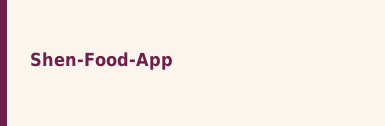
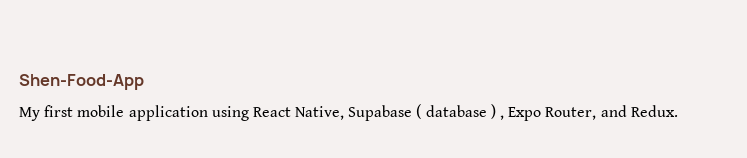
+ My first mobile application using React Native, Supabase ( database ) , Expo Router, and Redux.

